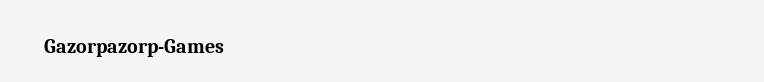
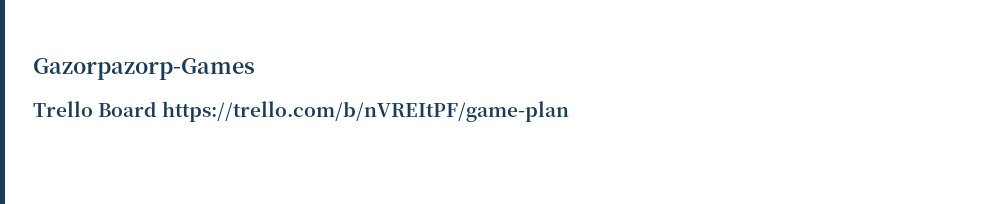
+ Trello Board https://trello.com/b/nVREItPF/game-plan

